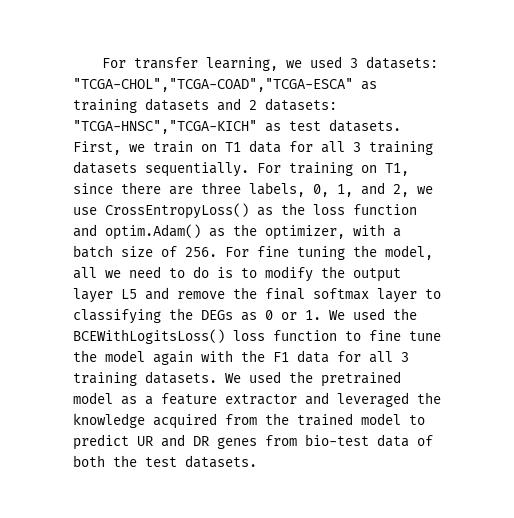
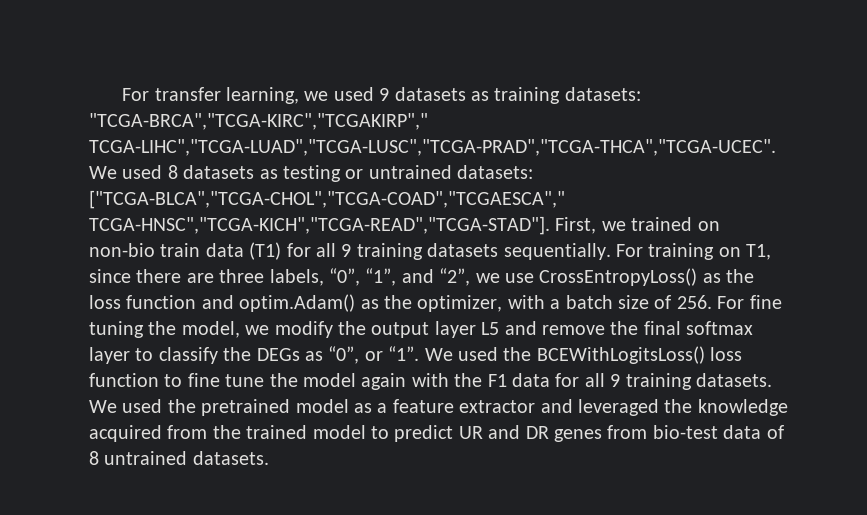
- For transfer learning, we used 3 datasets: "TCGA-CHOL","TCGA-COAD","TCGA-ESCA" as training datasets and 2 datasets: "TCGA-HNSC","TCGA-KICH" as test datasets. First, we train on T1 data for all 3 training datasets sequentially.
+ For transfer learning, we used 9 datasets as training datasets: "TCGA-BRCA","TCGA-KIRC","TCGAKIRP"," TCGA-LIHC","TCGA-LUAD","TCGA-LUSC","TCGA-PRAD","TCGA-THCA","TCGA-UCEC". We used 8 datasets as testing or untrained datasets: ["TCGA-BLCA","TCGA-CHOL","TCGA-COAD","TCGAESCA"," TCGA-HNSC","TCGA-KICH","TCGA-READ","TCGA-STAD"]. First, we trained on non-bio train data (T1) for all 9 training datasets sequentially.
- For training on T1, since there are three labels, 0, 1, and 2, we use CrossEntropyLoss() as the loss function and optim.Adam() as the optimizer, with a batch size of 256. For fine tuning the model, all we need to do is to modify the output layer L5 and remove the final softmax layer to classifying the DEGs as 0 or 1. We used the BCEWithLogitsLoss() loss function to fine tune the model again with the F1 data for all 3 training datasets.
+ For training on T1, since there are three labels, “0”, “1”, and “2”, we use CrossEntropyLoss() as the loss function and optim.Adam() as the optimizer, with a batch size of 256. For fine tuning the model, we modify the output layer L5 and remove the final softmax layer to classify the DEGs as “0”, or “1”. We used the BCEWithLogitsLoss() loss function to fine tune the model again with the F1 data for all 9 training datasets.
- We used the pretrained model as a feature extractor and leveraged the knowledge acquired from the trained model to predict UR and DR genes from bio-test data of both the test datasets.
+ We used the pretrained model as a feature extractor and leveraged the knowledge acquired from the trained model to predict UR and DR genes from bio-test data of 8 untrained datasets.

